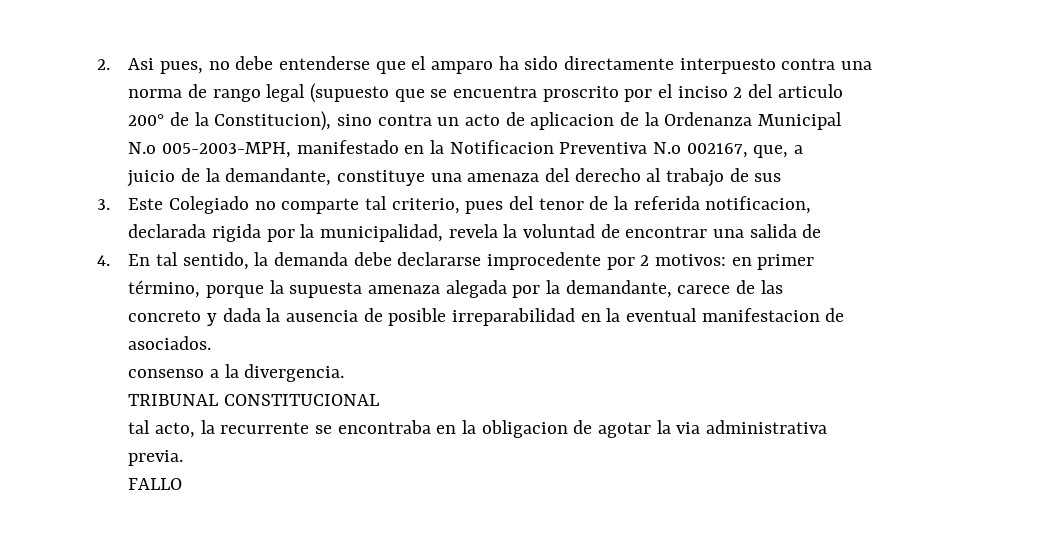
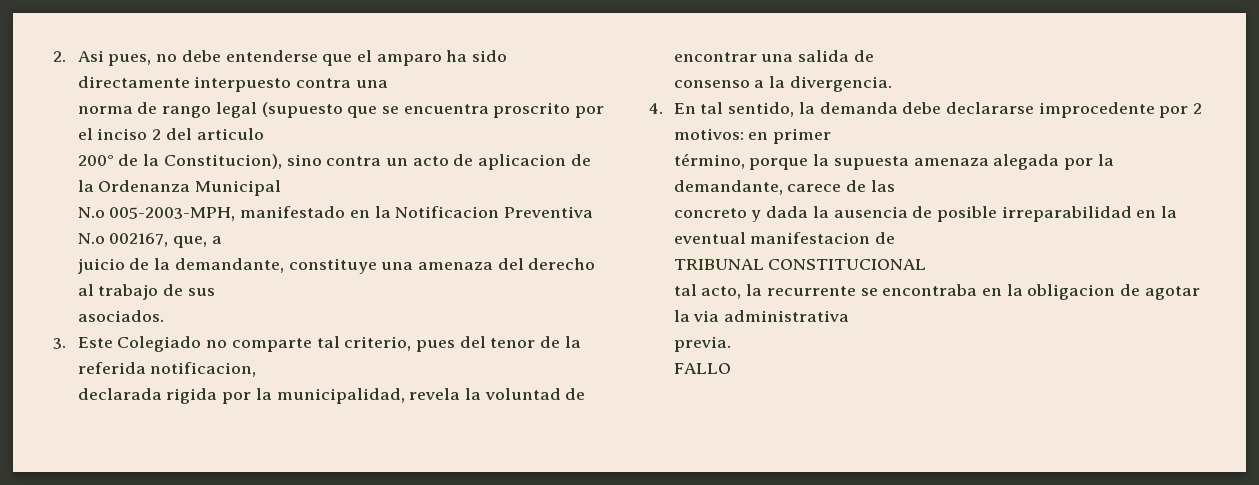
+ asociados.
+ consenso a la divergencia.
- asociados.
- consenso a la divergencia.

